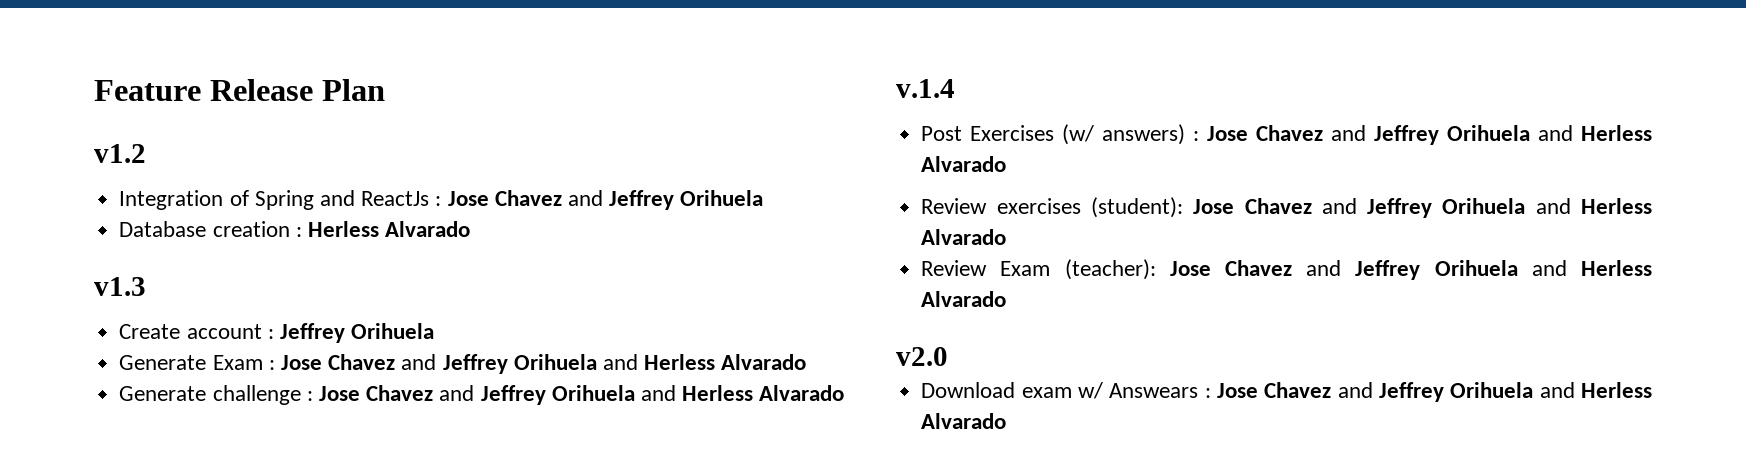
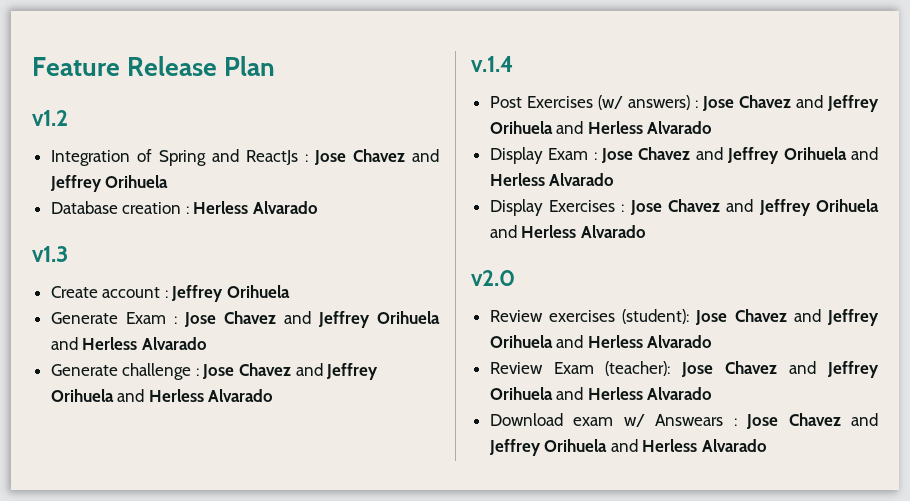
+ Display Exam : Jose Chavez and Jeffrey Orihuela and Herless Alvarado
+ Display Exercises : Jose Chavez and Jeffrey Orihuela and Herless Alvarado
+ v2.0
- v2.0

